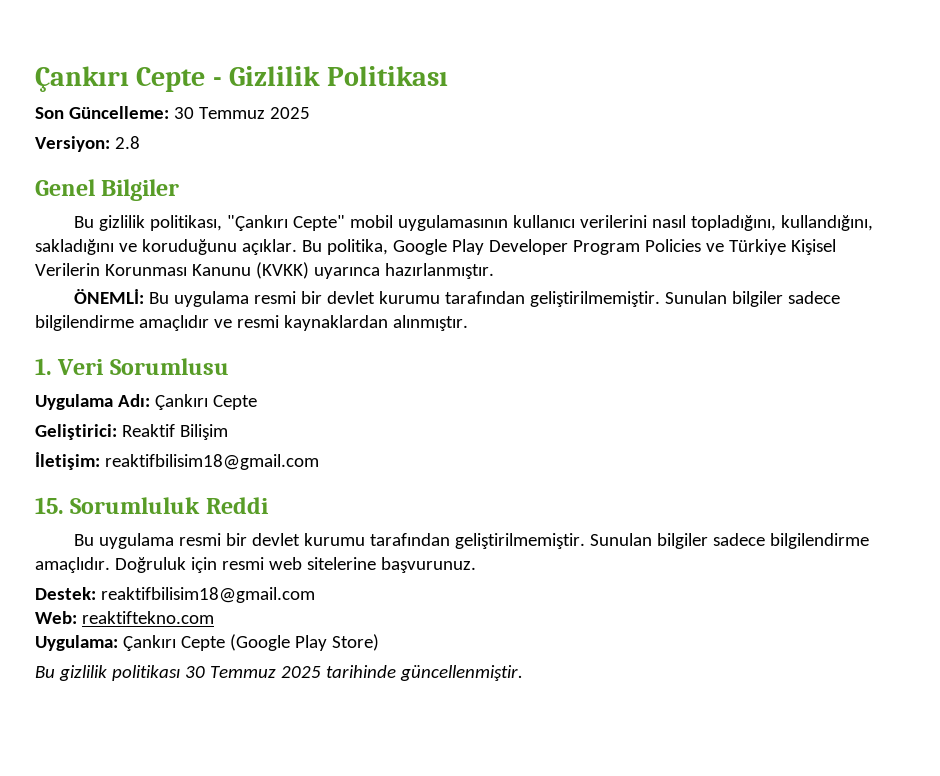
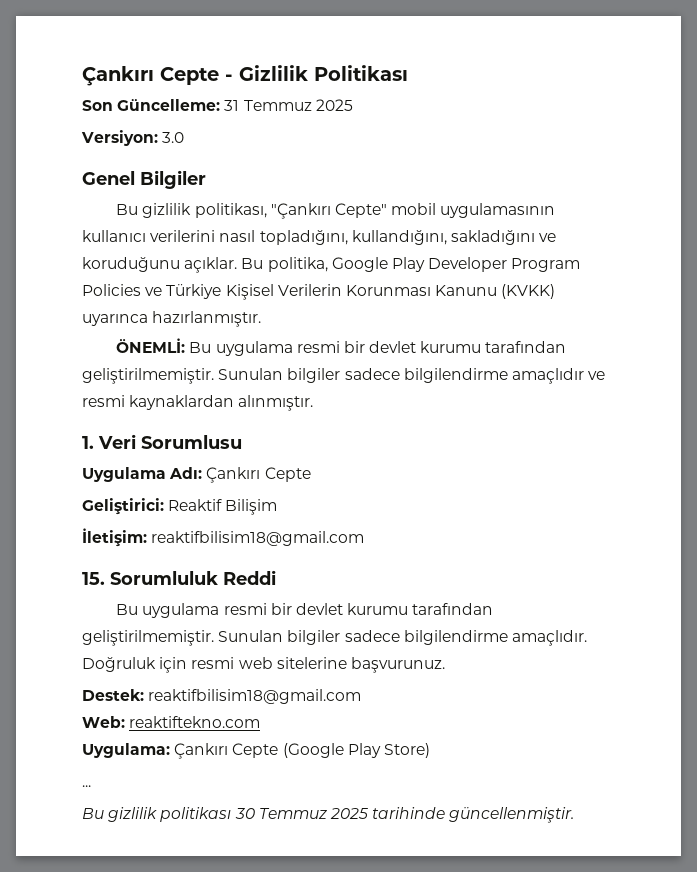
- Son Güncelleme: 30 Temmuz 2025
+ Son Güncelleme: 31 Temmuz 2025
- Versiyon: 2.8
+ Versiyon: 3.0
+ ...

